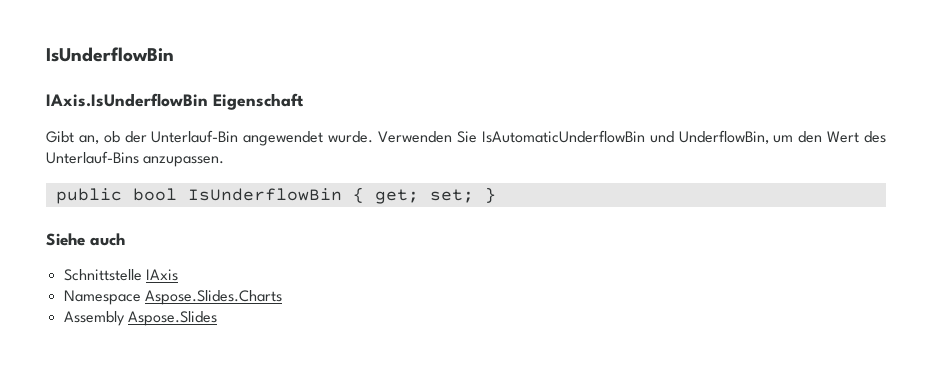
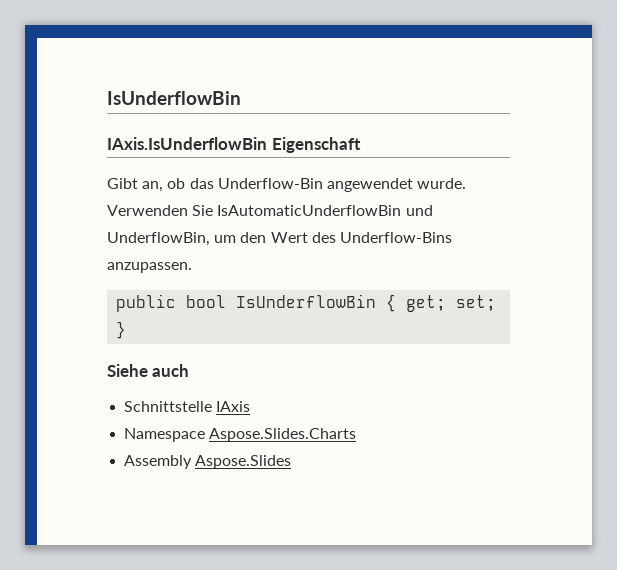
- Gibt an, ob der Unterlauf-Bin angewendet wurde.
+ Gibt an, ob das Underflow-Bin angewendet wurde.
- Verwenden Sie IsAutomaticUnderflowBin und UnderflowBin, um den Wert des Unterlauf-Bins anzupassen.
+ Verwenden Sie IsAutomaticUnderflowBin und UnderflowBin, um den Wert des Underflow-Bins anzupassen.

